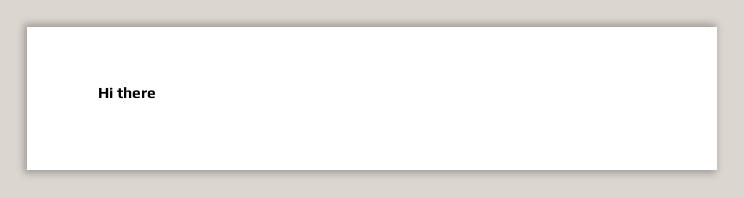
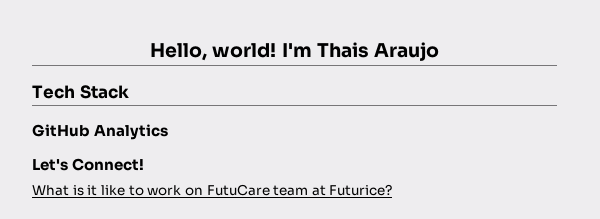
- Hi there
+ Hello, world! I'm Thais Araujo
+ Tech Stack
+ GitHub Analytics
+ Let's Connect!
+ What is it like to work on FutuCare team at Futurice?

